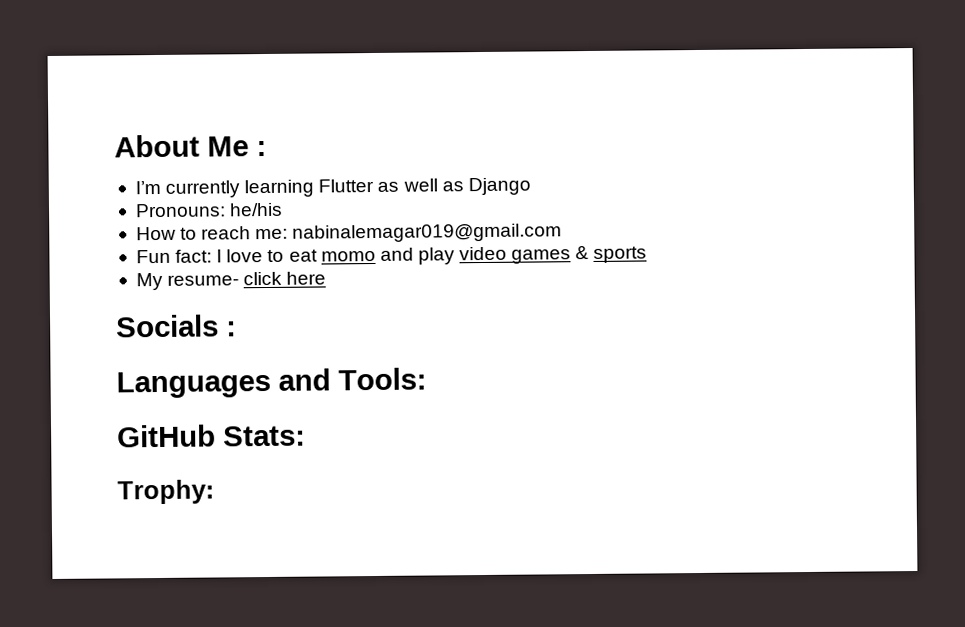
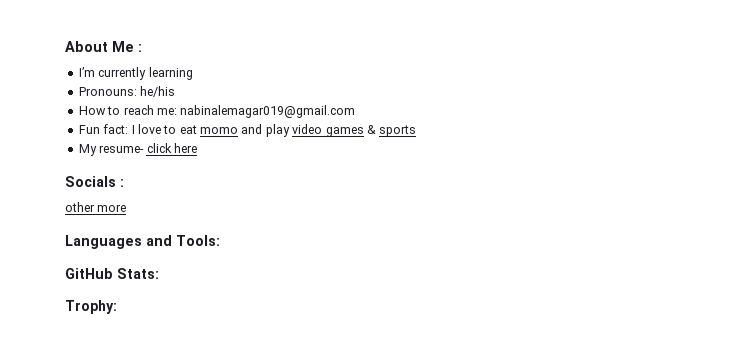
- I’m currently learning Flutter as well as Django
+ I’m currently learning
+ other more

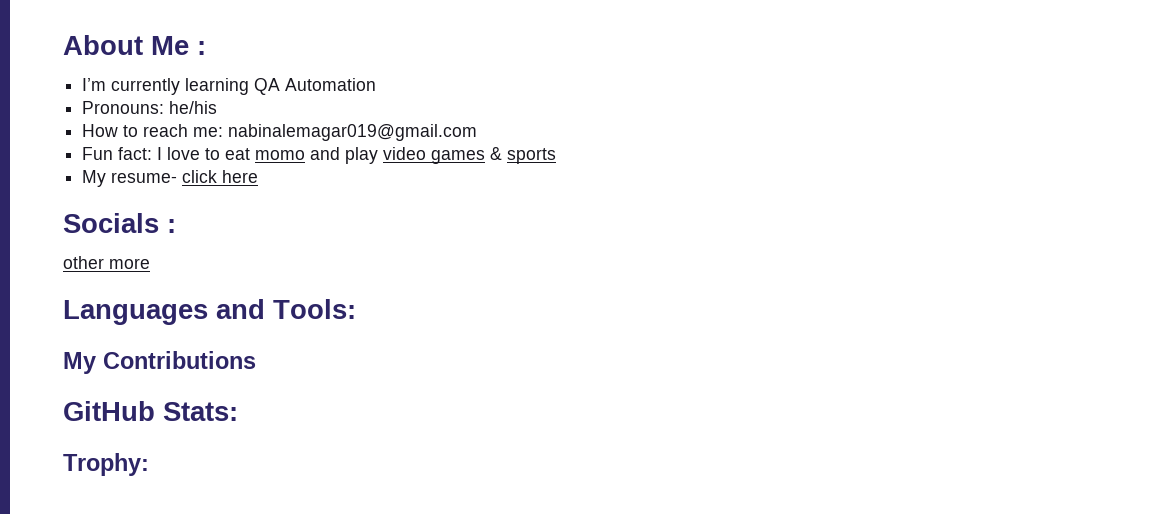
- I’m currently learning
+ I’m currently learning QA Automation
+ My Contributions

